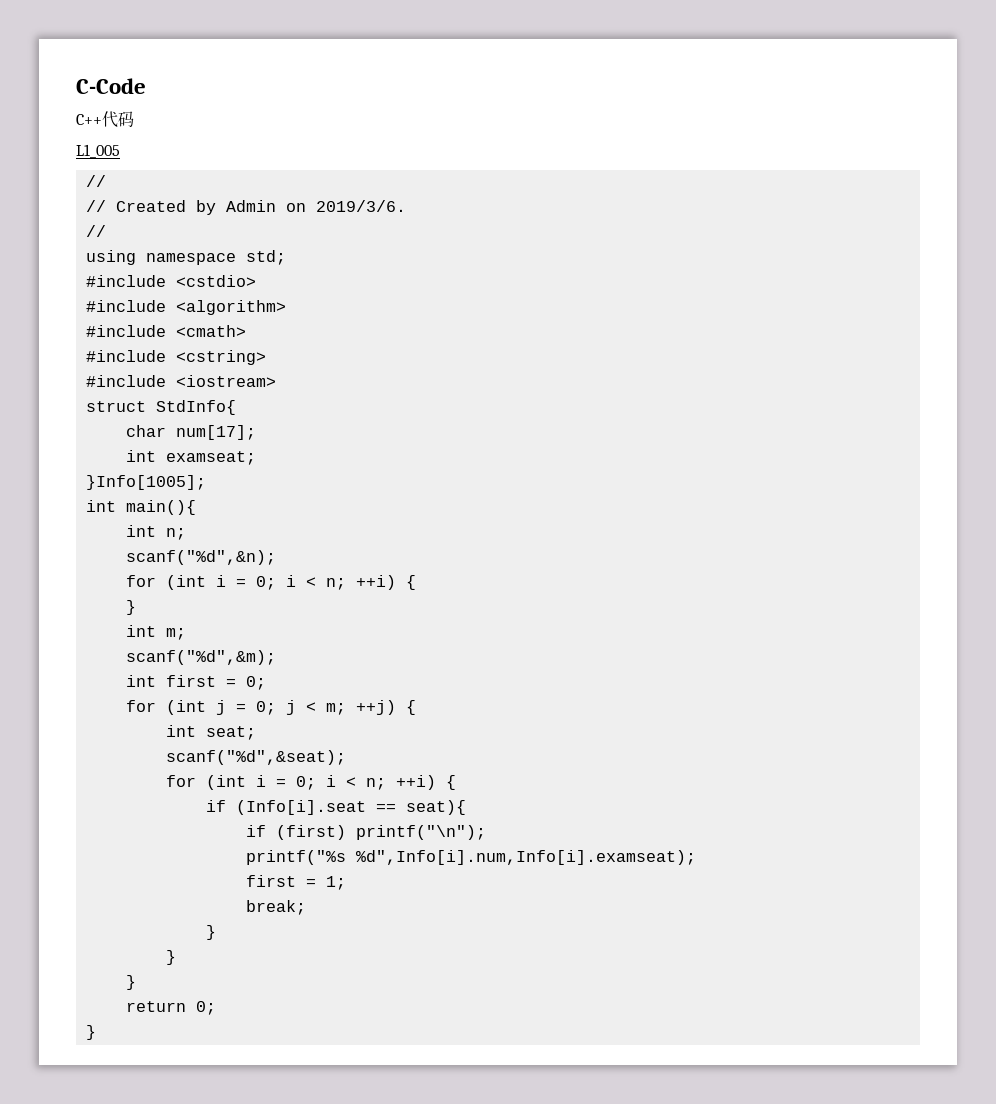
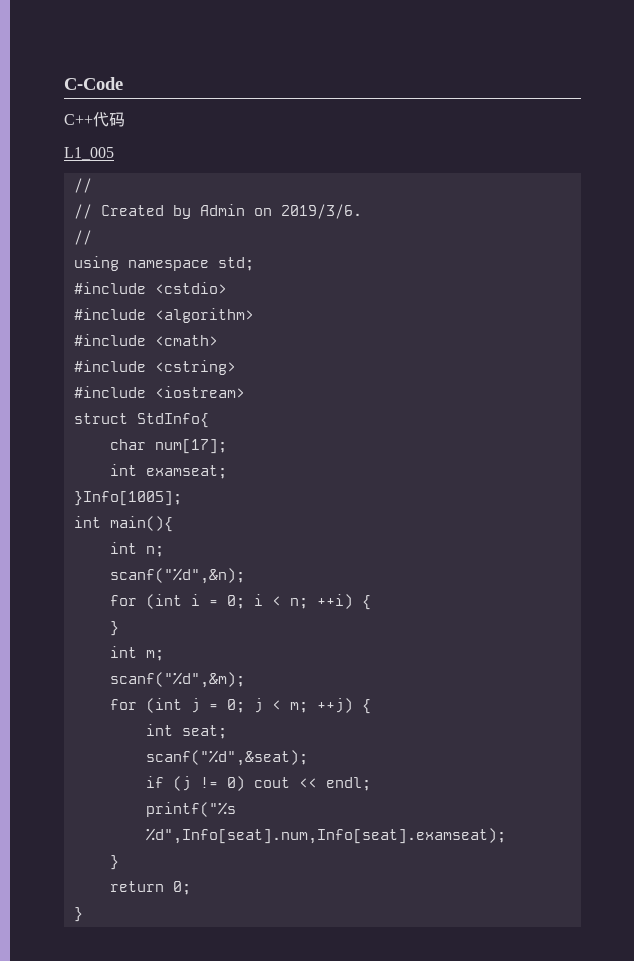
- int first = 0;
  scanf("%d",&seat);
- for (int i = 0; i < n; ++i) {
- if (Info[i].seat == seat){
- if (first) printf("\n");
- printf("%s %d",Info[i].num,Info[i].examseat);
- first = 1;
- break;
- }
- }
+ if (j != 0) cout << endl;
+ printf("%s %d",Info[seat].num,Info[seat].examseat);

